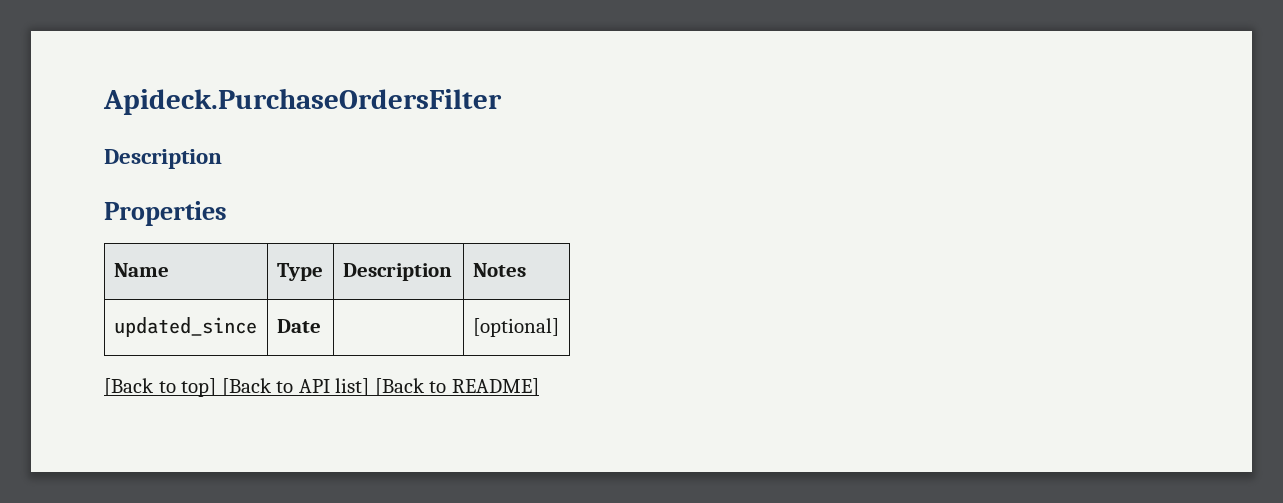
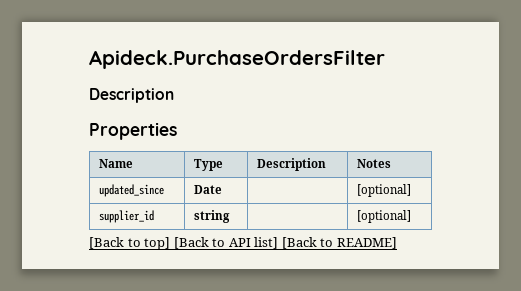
+ supplier_id | string | | [optional]

